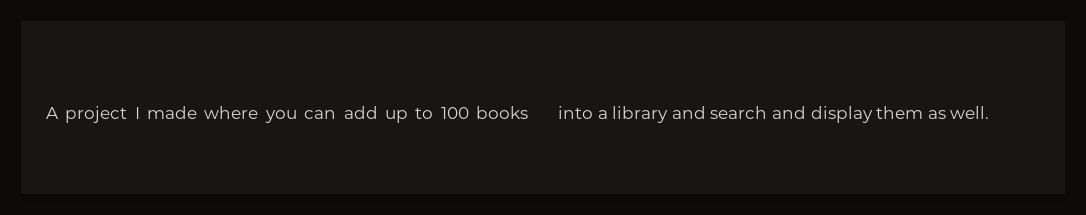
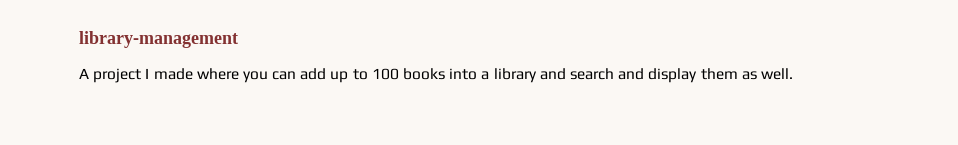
+ library-management

